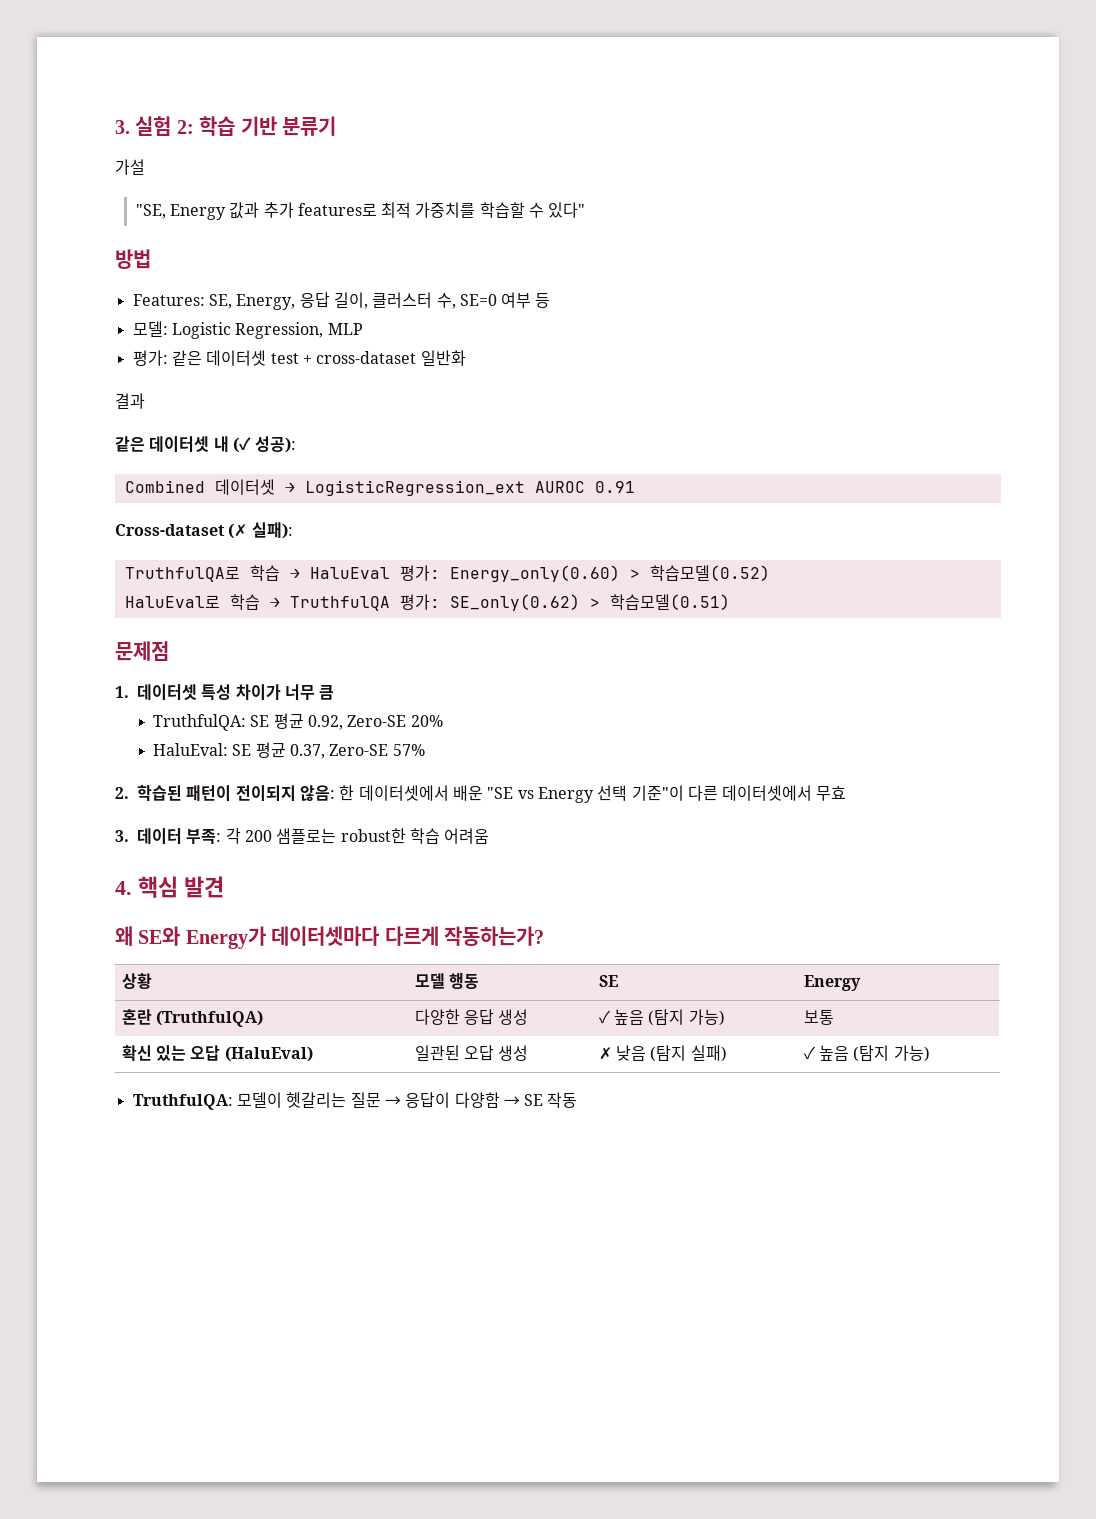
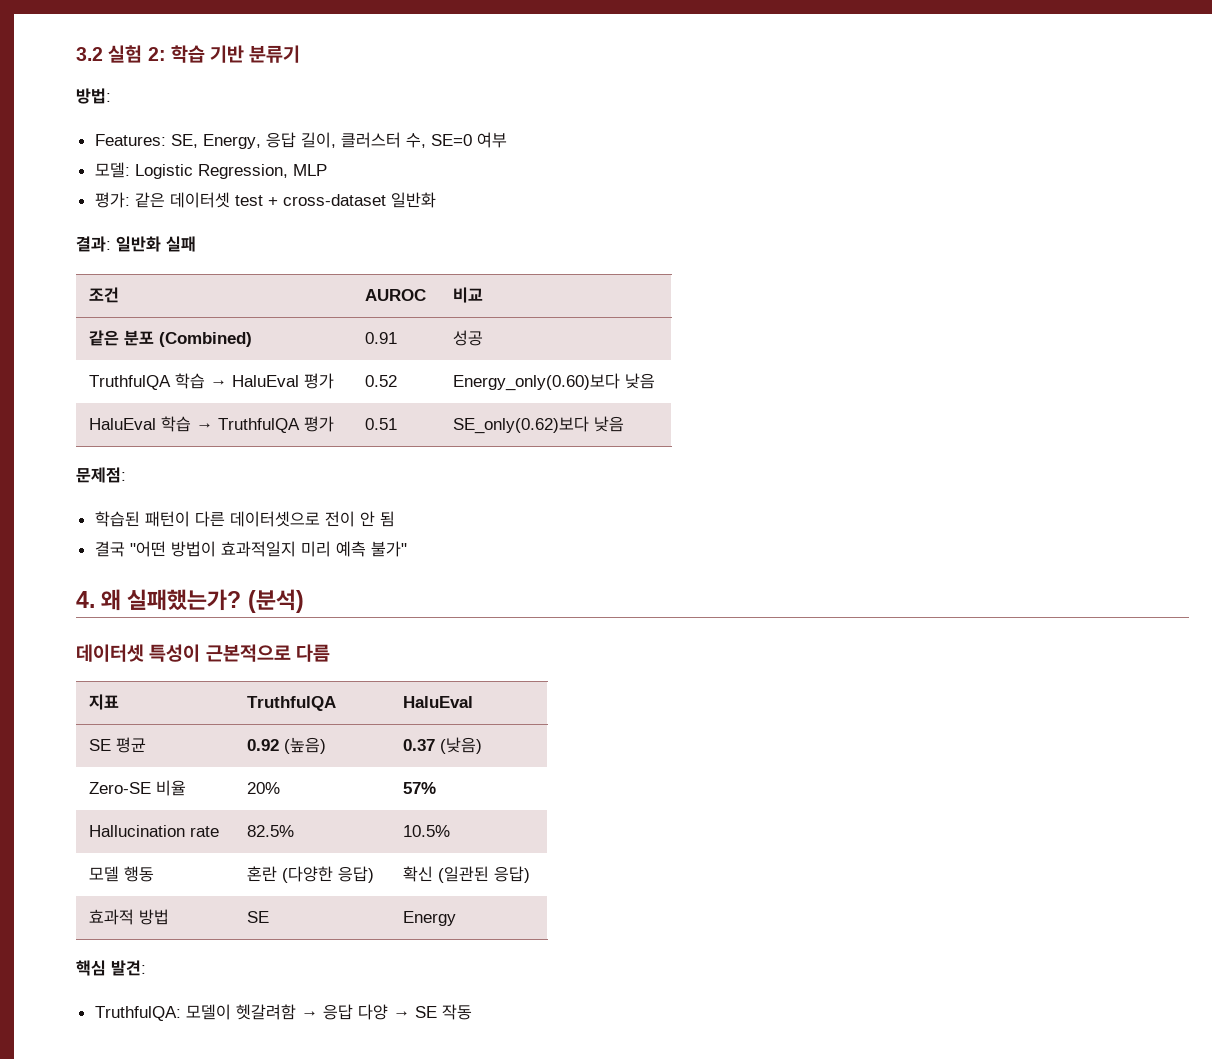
- 3. 실험 2: 학습 기반 분류기
+ 3.2 실험 2: 학습 기반 분류기
- 가설
- "SE, Energy 값과 추가 features로 최적 가중치를 학습할 수 있다"
- 방법
+ 방법:
- Features: SE, Energy, 응답 길이, 클러스터 수, SE=0 여부 등
+ Features: SE, Energy, 응답 길이, 클러스터 수, SE=0 여부
- 결과
- 같은 데이터셋 내 (✓ 성공):
- Combined 데이터셋 → LogisticRegression_ext AUROC 0.91
- Cross-dataset (✗ 실패):
- TruthfulQA로 학습 → HaluEval 평가: Energy_only(0.60) > 학습모델(0.52)
- HaluEval로 학습 → TruthfulQA 평가: SE_only(0.62) > 학습모델(0.51)
- 문제점
- 1. 데이터셋 특성 차이가 너무 큼
- TruthfulQA: SE 평균 0.92, Zero-SE 20%
- HaluEval: SE 평균 0.37, Zero-SE 57%
- 2. 학습된 패턴이 전이되지 않음: 한 데이터셋에서 배운 "SE vs Energy 선택 기준"이 다른 데이터셋에서 무효
- 3. 데이터 부족: 각 200 샘플로는 robust한 학습 어려움
- 4. 핵심 발견
- 왜 SE와 Energy가 데이터셋마다 다르게 작동하는가?
- 상황 | 모델 행동 | SE | Energy
- 혼란 (TruthfulQA) | 다양한 응답 생성 | ✓ 높음 (탐지 가능) | 보통
- 확신 있는 오답 (HaluEval) | 일관된 오답 생성 | ✗ 낮음 (탐지 실패) | ✓ 높음 (탐지 가능)
- TruthfulQA: 모델이 헷갈리는 질문 → 응답이 다양함 → SE 작동
+ 결과: 일반화 실패
+ 조건 | AUROC | 비교
+ 같은 분포 (Combined) | 0.91 | 성공
+ TruthfulQA 학습 → HaluEval 평가 | 0.52 | Energy_only(0.60)보다 낮음
+ HaluEval 학습 → TruthfulQA 평가 | 0.51 | SE_only(0.62)보다 낮음
+ 문제점:
+ 학습된 패턴이 다른 데이터셋으로 전이 안 됨
+ 결국 "어떤 방법이 효과적일지 미리 예측 불가"
+ 4. 왜 실패했는가? (분석)
+ 데이터셋 특성이 근본적으로 다름
+ 지표 | TruthfulQA | HaluEval
+ SE 평균 | 0.92 (높음) | 0.37 (낮음)
+ Zero-SE 비율 | 20% | 57%
+ Hallucination rate | 82.5% | 10.5%
+ 모델 행동 | 혼란 (다양한 응답) | 확신 (일관된 응답)
+ 효과적 방법 | SE | Energy
+ 핵심 발견:
+ TruthfulQA: 모델이 헷갈려함 → 응답 다양 → SE 작동

